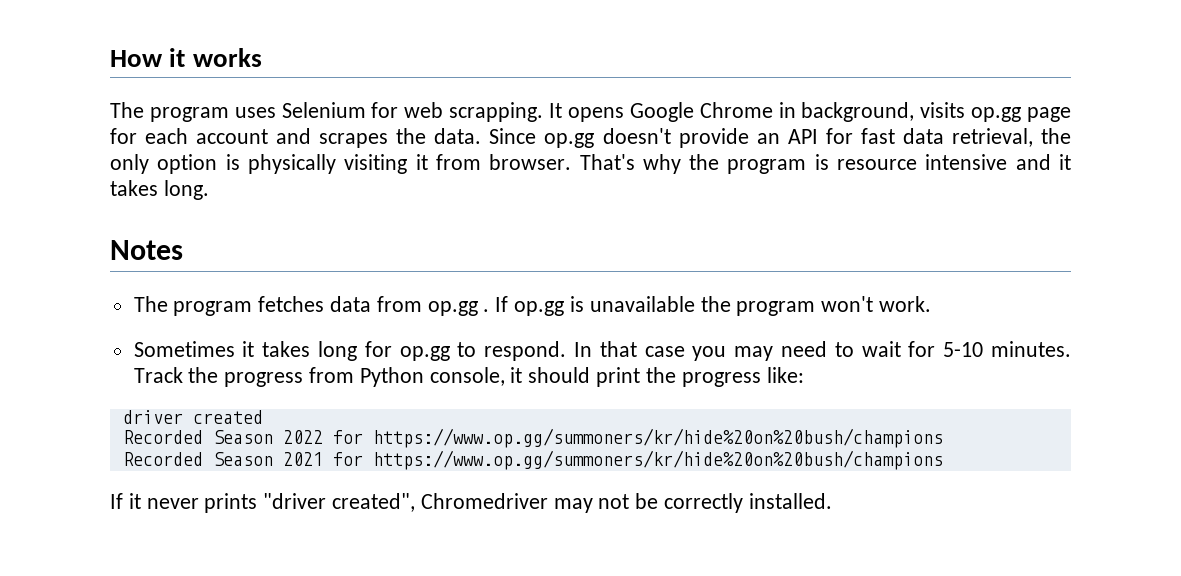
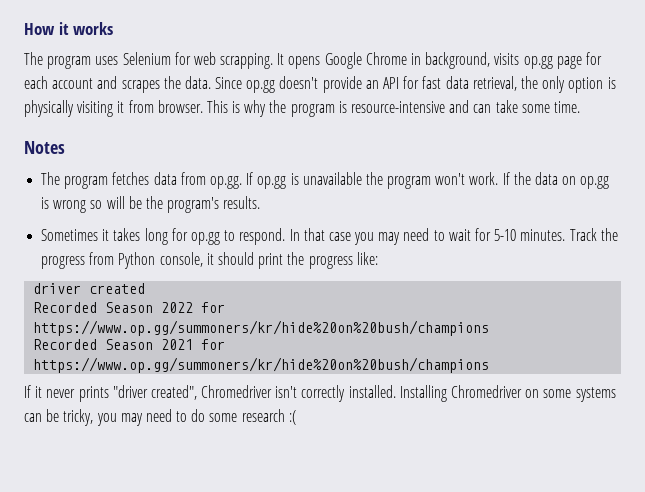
- That's why the program is resource intensive and it takes long.
+ This is why the program is resource-intensive and can take some time.
- The program fetches data from op.gg . If op.gg is unavailable the program won't work.
+ The program fetches data from op.gg. If op.gg is unavailable the program won't work. If the data on op.gg is wrong so will be the program's results.
- If it never prints "driver created", Chromedriver may not be correctly installed.
+ If it never prints "driver created", Chromedriver isn't correctly installed. Installing Chromedriver on some systems can be tricky, you may need to do some research :(

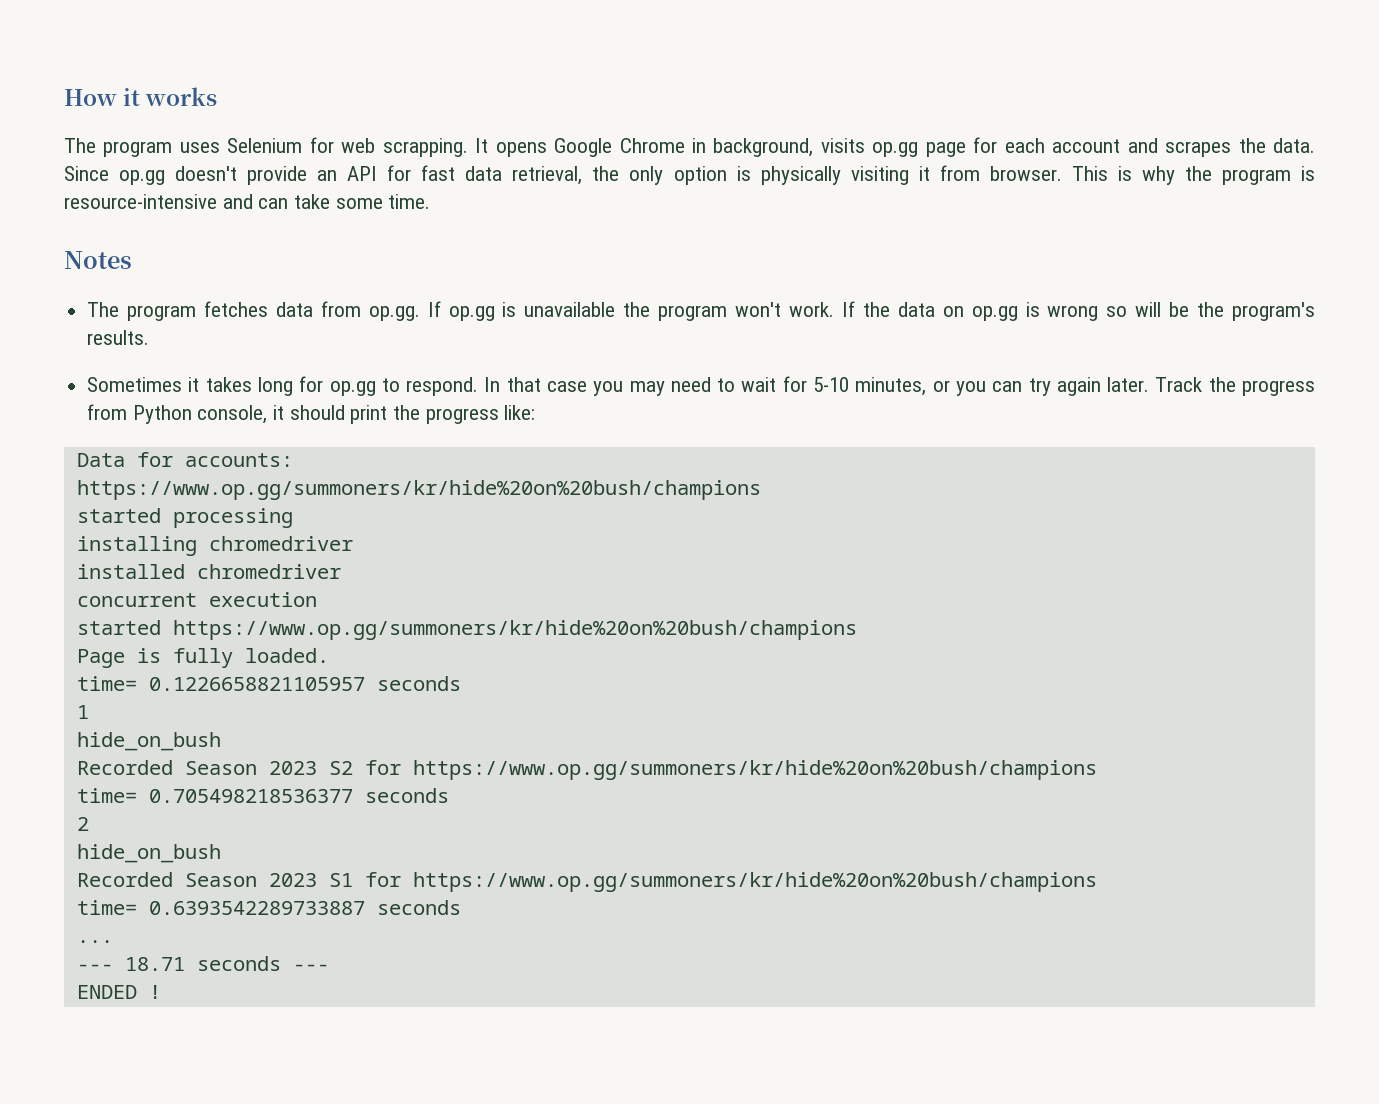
- In that case you may need to wait for 5-10 minutes.
+ In that case you may need to wait for 5-10 minutes, or you can try again later.
- driver created
- Recorded Season 2022 for https://www.op.gg/summoners/kr/hide%20on%20bush/champions
- Recorded Season 2021 for https://www.op.gg/summoners/kr/hide%20on%20bush/champions
- If it never prints "driver created", Chromedriver isn't correctly installed. Installing Chromedriver on some systems can be tricky, you may need to do some research :(
+ Data for accounts:
+ https://www.op.gg/summoners/kr/hide%20on%20bush/champions
+ started processing
+ installing chromedriver
+ installed chromedriver
+ concurrent execution
+ started https://www.op.gg/summoners/kr/hide%20on%20bush/champions
+ Page is fully loaded.
+ time= 0.1226658821105957 seconds
+ 1
+ hide_on_bush
+ Recorded Season 2023 S2 for https://www.op.gg/summoners/kr/hide%20on%20bush/champions
+ time= 0.705498218536377 seconds
+ 2
+ hide_on_bush
+ Recorded Season 2023 S1 for https://www.op.gg/summoners/kr/hide%20on%20bush/champions
+ time= 0.6393542289733887 seconds
+ ...
+ --- 18.71 seconds ---
+ ENDED !

